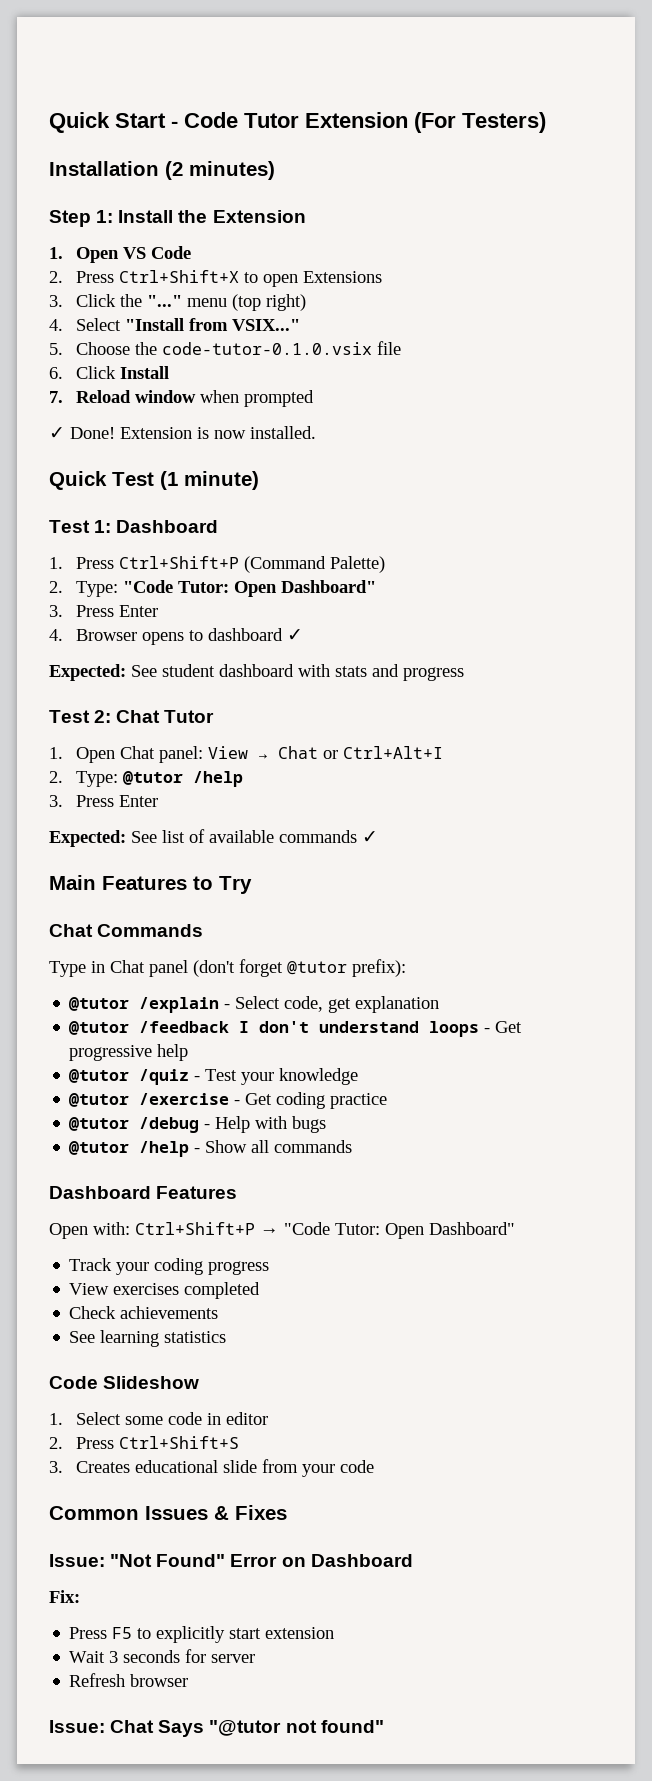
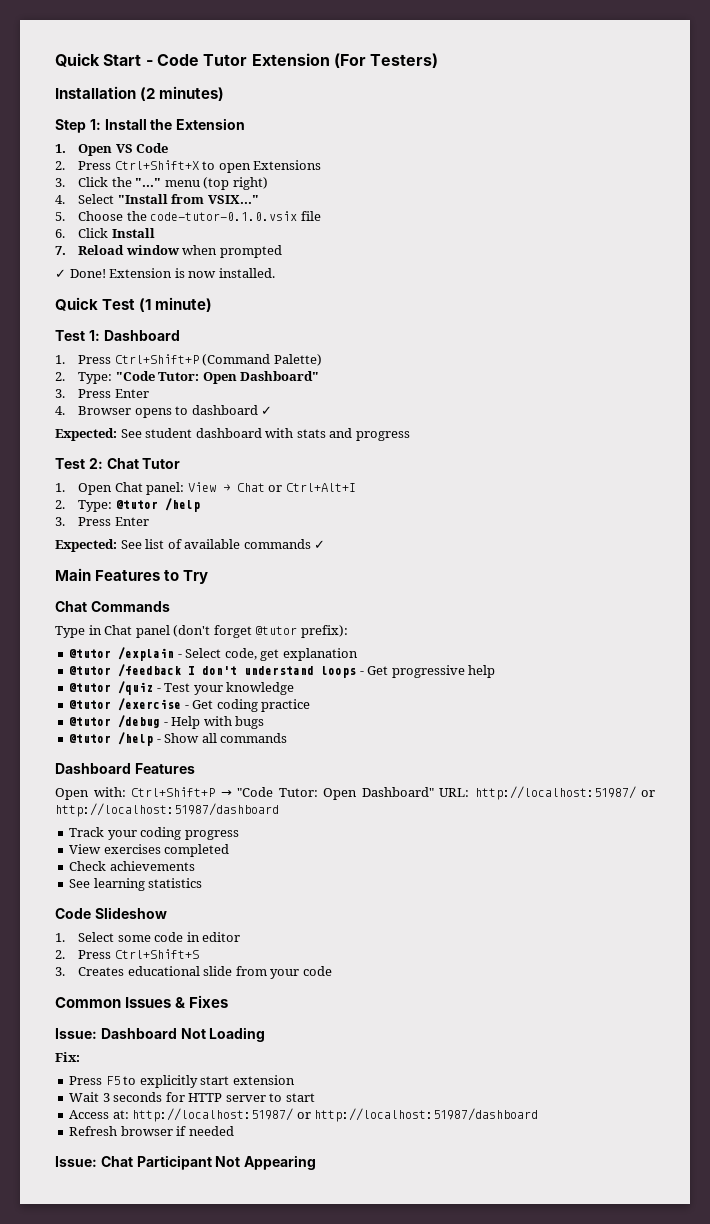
- Open with: Ctrl+Shift+P → "Code Tutor: Open Dashboard"
+ Open with: Ctrl+Shift+P → "Code Tutor: Open Dashboard" URL: http://localhost:51987/ or http://localhost:51987/dashboard
- Issue: "Not Found" Error on Dashboard
+ Issue: Dashboard Not Loading
- Wait 3 seconds for server
+ Wait 3 seconds for HTTP server to start
+ Access at: http://localhost:51987/ or http://localhost:51987/dashboard
- Refresh browser
+ Refresh browser if needed
- Issue: Chat Says "@tutor not found"
+ Issue: Chat Participant Not Appearing

